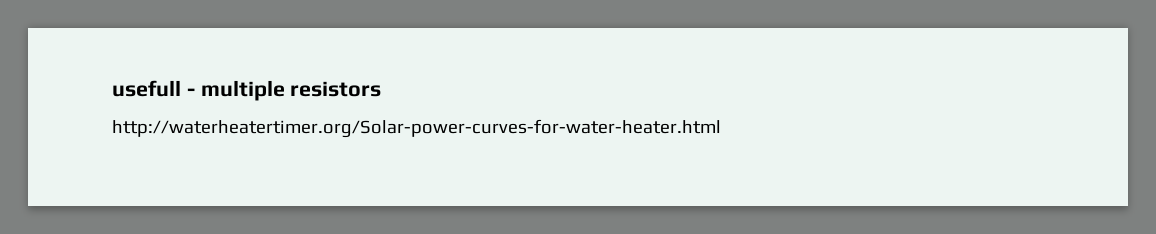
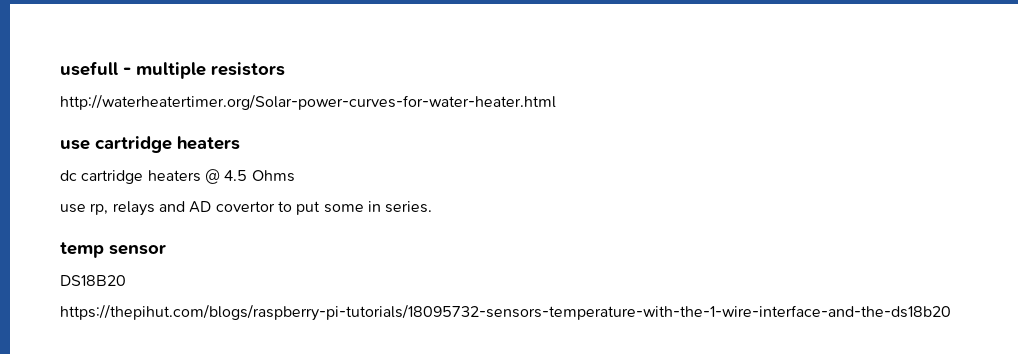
+ use cartridge heaters
+ dc cartridge heaters @ 4.5 Ohms
+ use rp, relays and AD covertor to put some in series.
+ temp sensor
+ DS18B20
+ https://thepihut.com/blogs/raspberry-pi-tutorials/18095732-sensors-temperature-with-the-1-wire-interface-and-the-ds18b20

